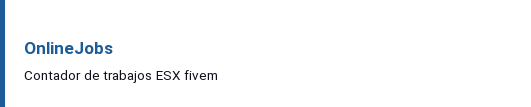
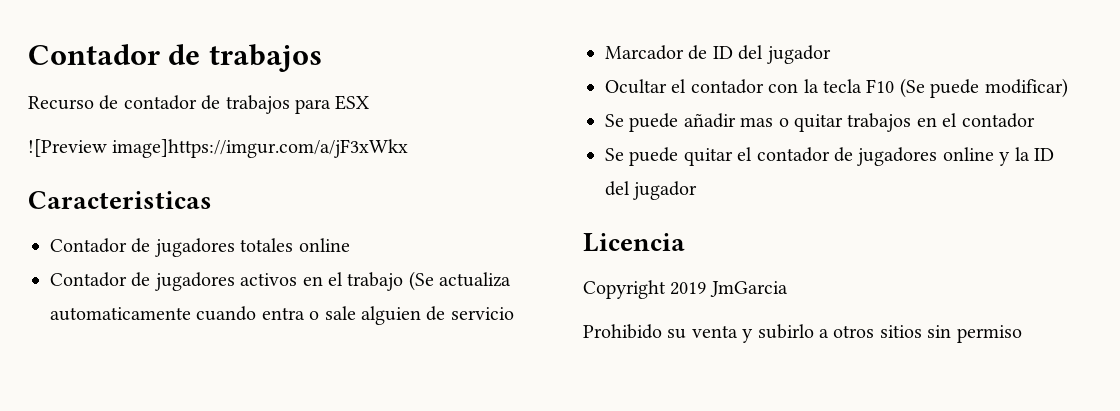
- OnlineJobs
- Contador de trabajos ESX fivem
+ Contador de trabajos
+ Recurso de contador de trabajos para ESX
+ ![Preview image]https://imgur.com/a/jF3xWkx
+ Caracteristicas
+ Contador de jugadores totales online
+ Contador de jugadores activos en el trabajo (Se actualiza automaticamente cuando entra o sale alguien de servicio
+ Marcador de ID del jugador
+ Ocultar el contador con la tecla F10 (Se puede modificar)
+ Se puede añadir mas o quitar trabajos en el contador
+ Se puede quitar el contador de jugadores online y la ID del jugador
+ Licencia
+ Copyright 2019 JmGarcia
+ Prohibido su venta y subirlo a otros sitios sin permiso

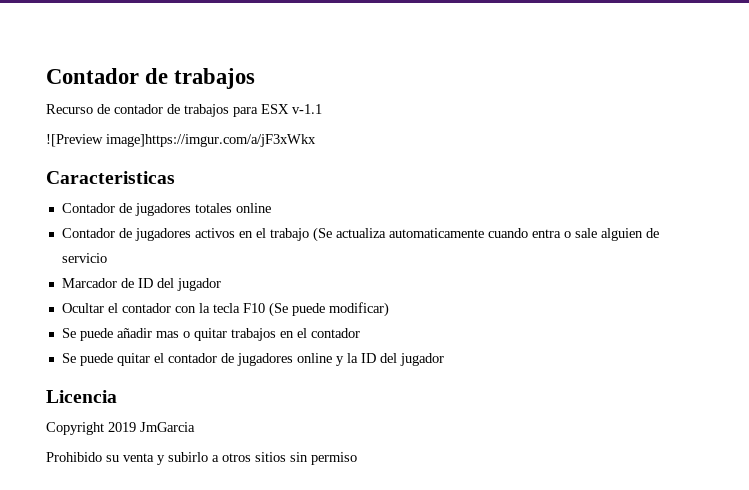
- Recurso de contador de trabajos para ESX
+ Recurso de contador de trabajos para ESX v-1.1

